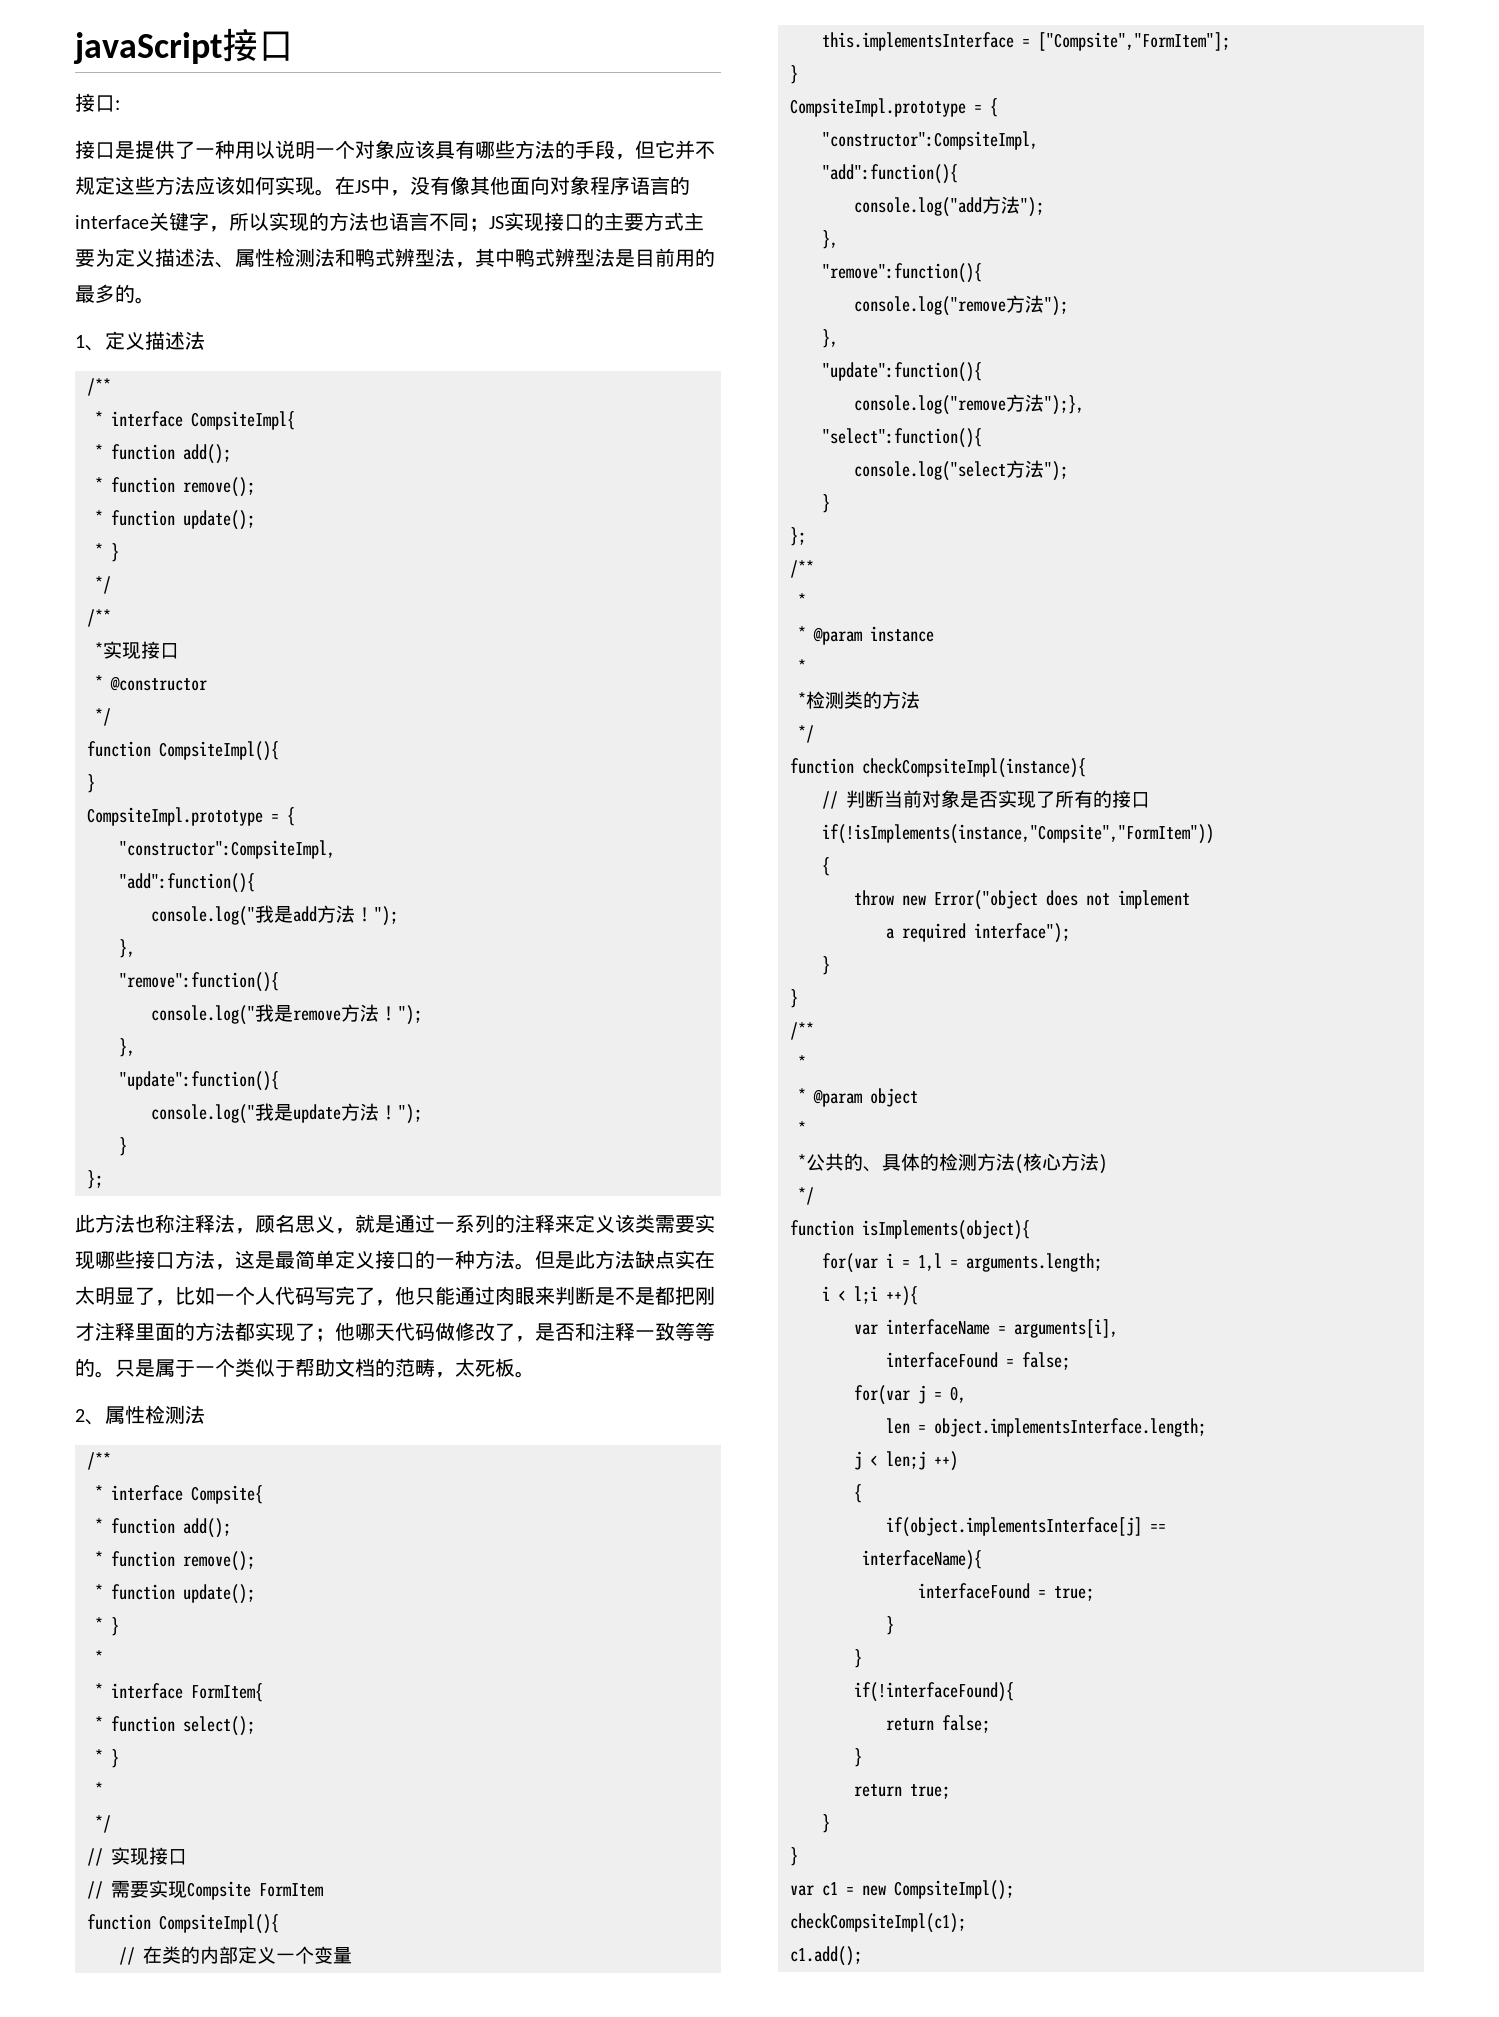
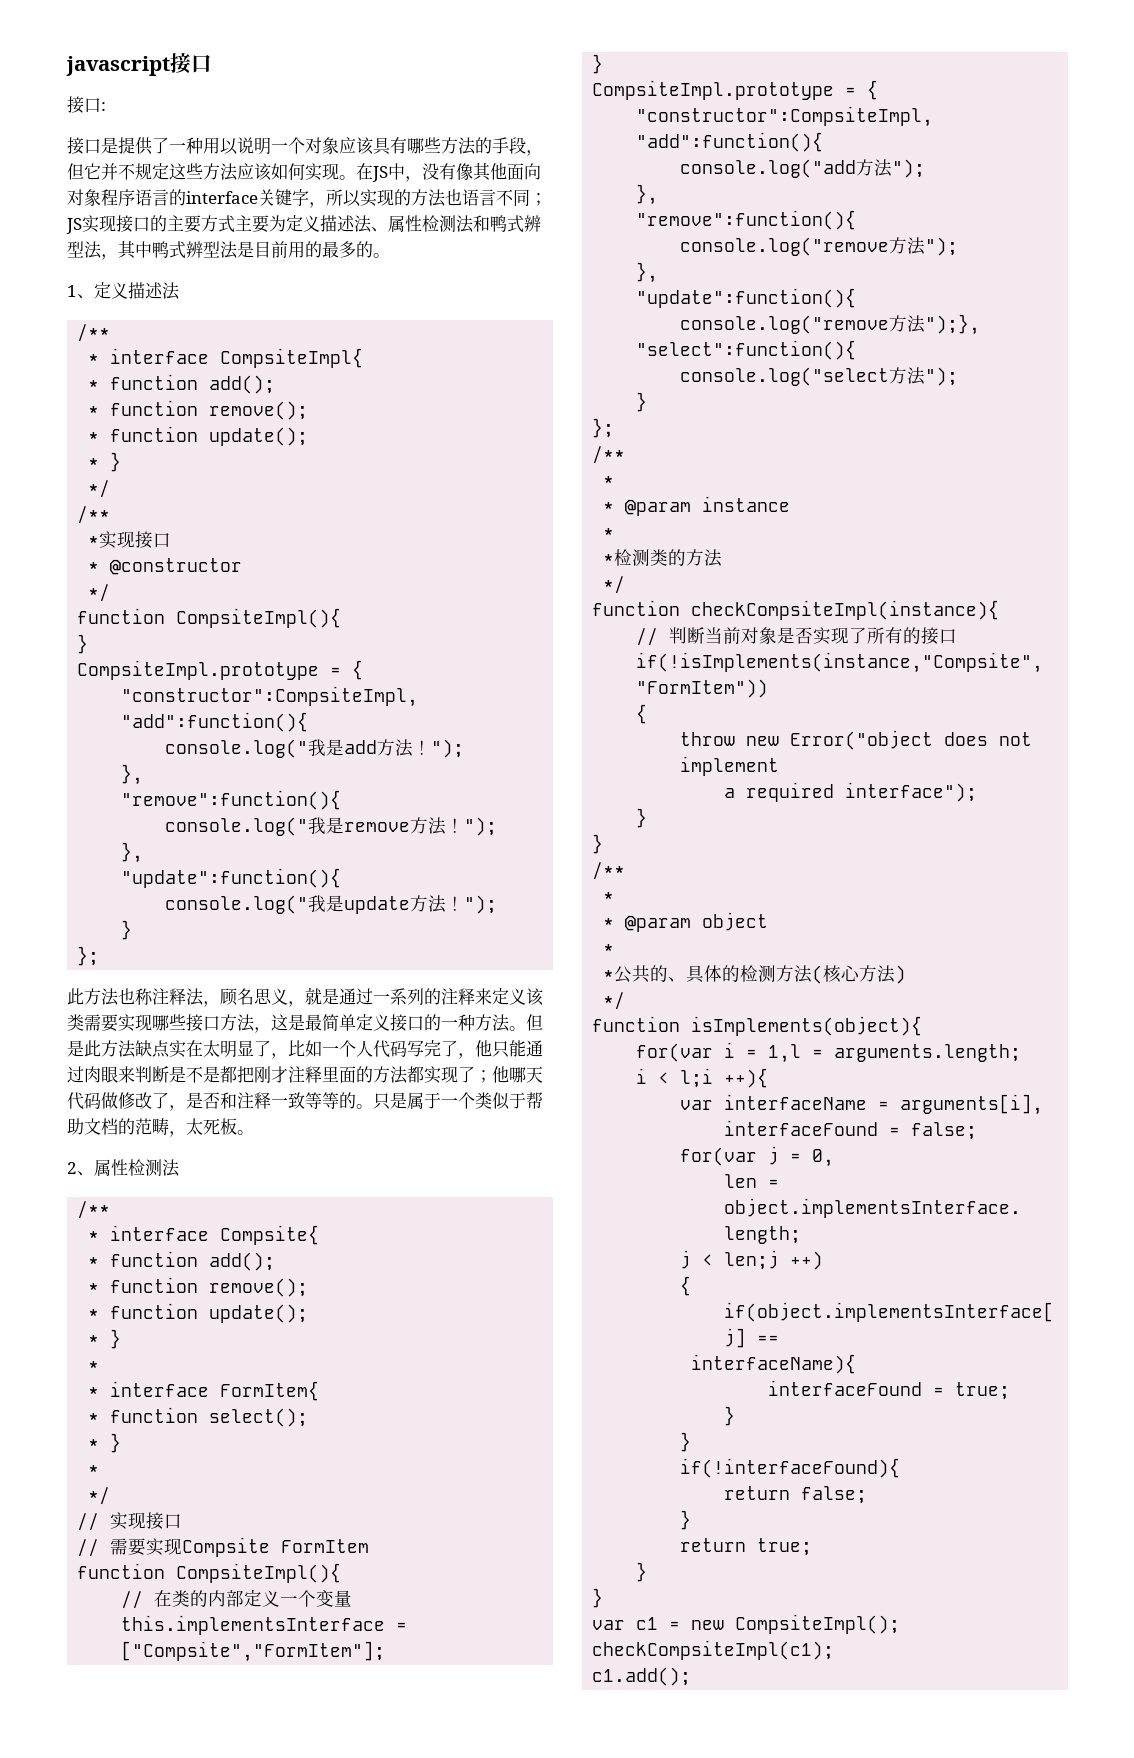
- javaScript接口
+ javascript接口

